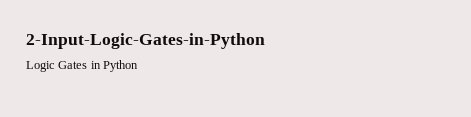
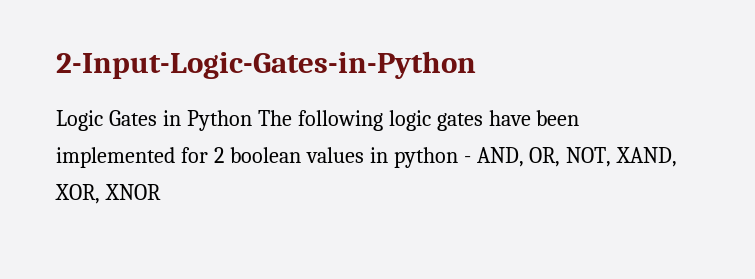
- Logic Gates in Python
+ Logic Gates in Python The following logic gates have been implemented for 2 boolean values in python - AND, OR, NOT, XAND, XOR, XNOR

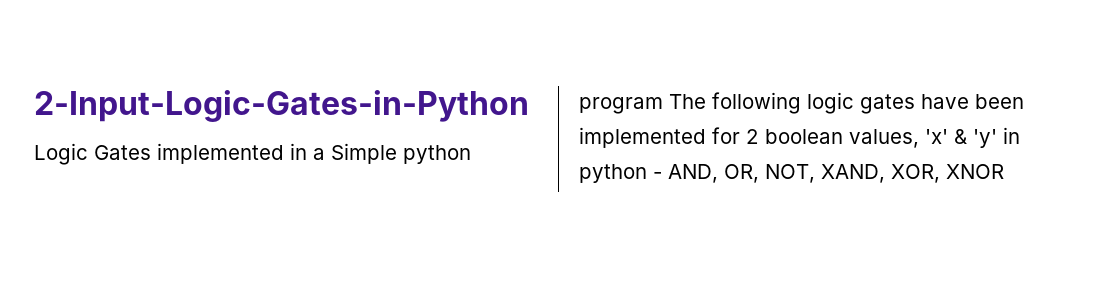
- Logic Gates in Python The following logic gates have been implemented for 2 boolean values in python - AND, OR, NOT, XAND, XOR, XNOR
+ Logic Gates implemented in a Simple python program The following logic gates have been implemented for 2 boolean values, 'x' & 'y' in python - AND, OR, NOT, XAND, XOR, XNOR

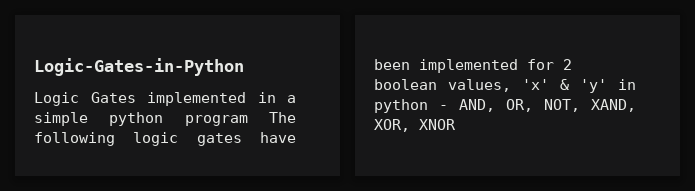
- 2-Input-Logic-Gates-in-Python
+ Logic-Gates-in-Python
- Logic Gates implemented in a Simple python program The following logic gates have been implemented for 2 boolean values, 'x' & 'y' in python - AND, OR, NOT, XAND, XOR, XNOR
+ Logic Gates implemented in a simple python program The following logic gates have been implemented for 2 boolean values, 'x' & 'y' in python - AND, OR, NOT, XAND, XOR, XNOR

